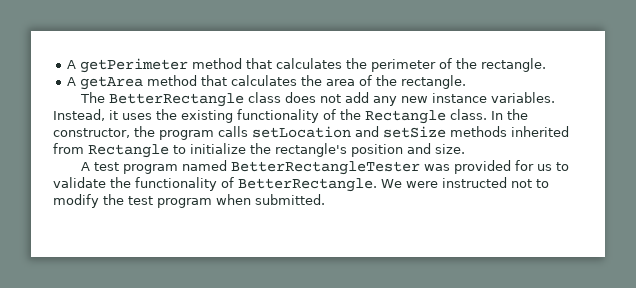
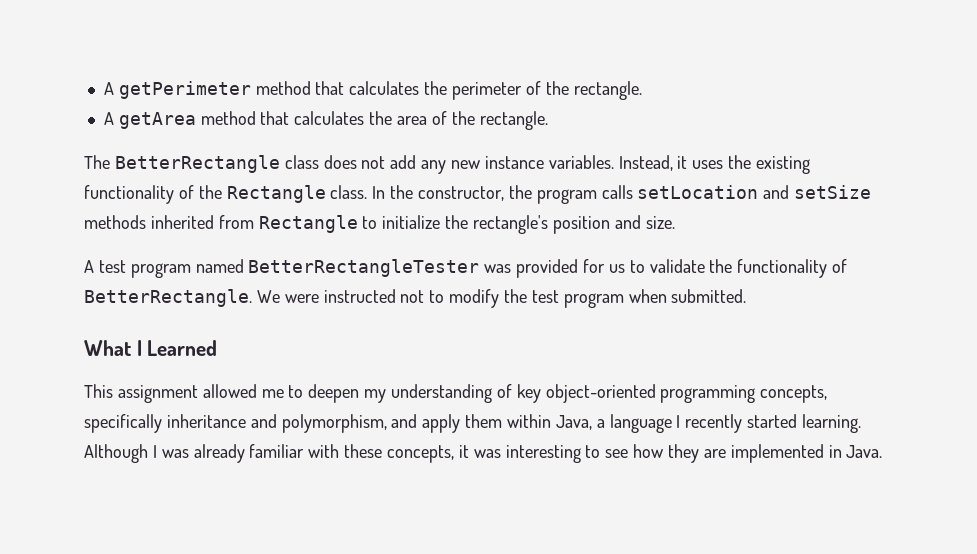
+ What I Learned
+ This assignment allowed me to deepen my understanding of key object-oriented programming concepts, specifically inheritance and polymorphism, and apply them within Java, a language I recently started learning. Although I was already familiar with these concepts, it was interesting to see how they are implemented in Java.

